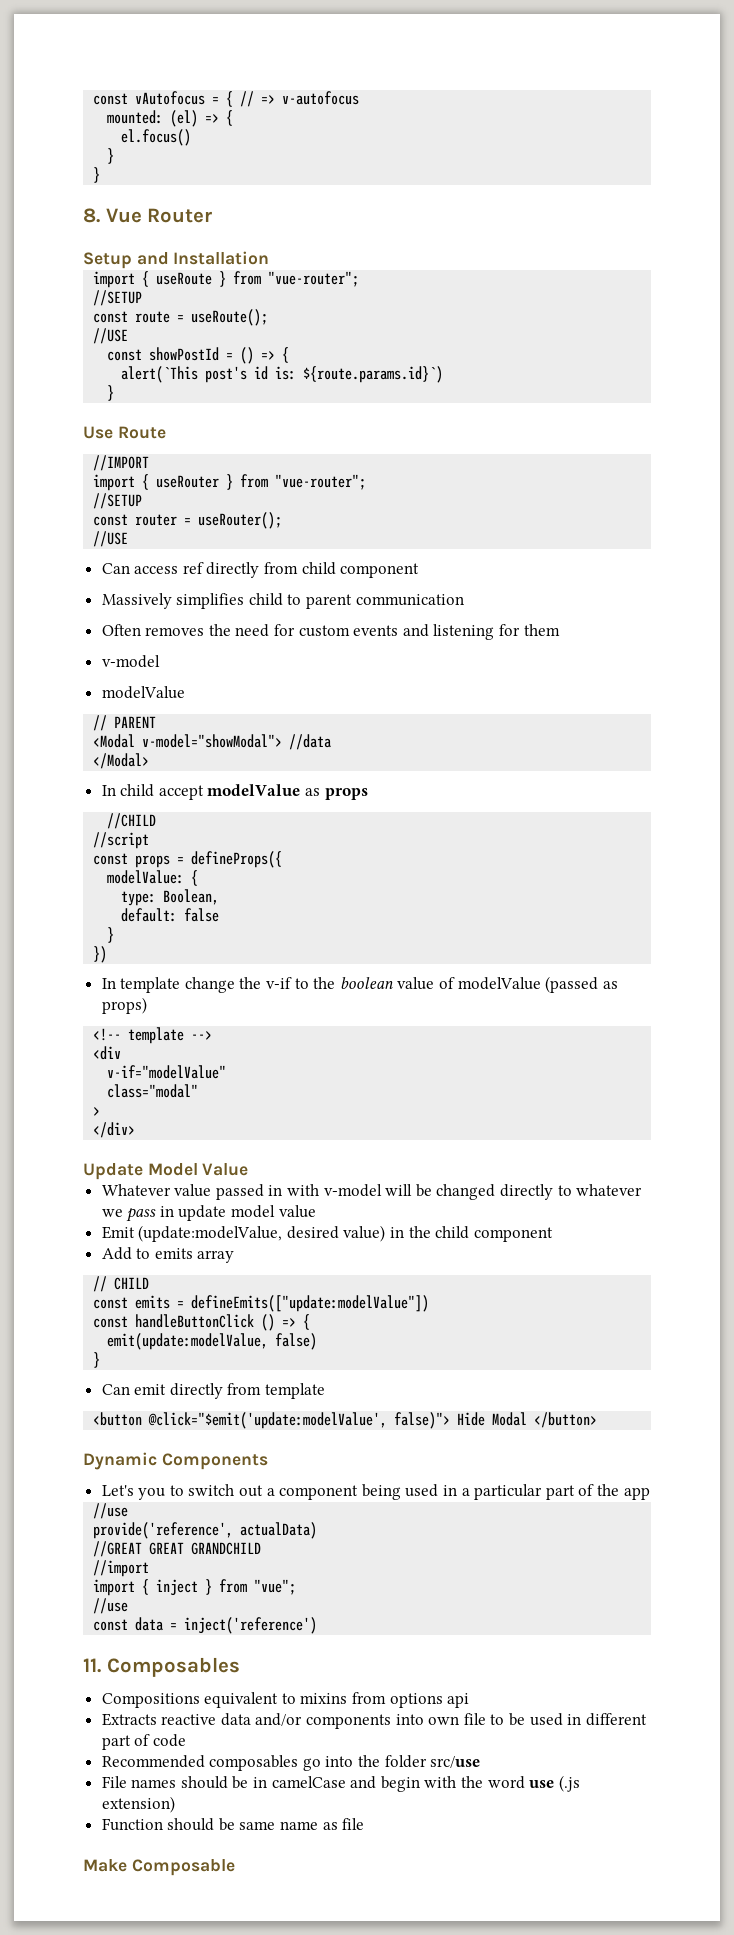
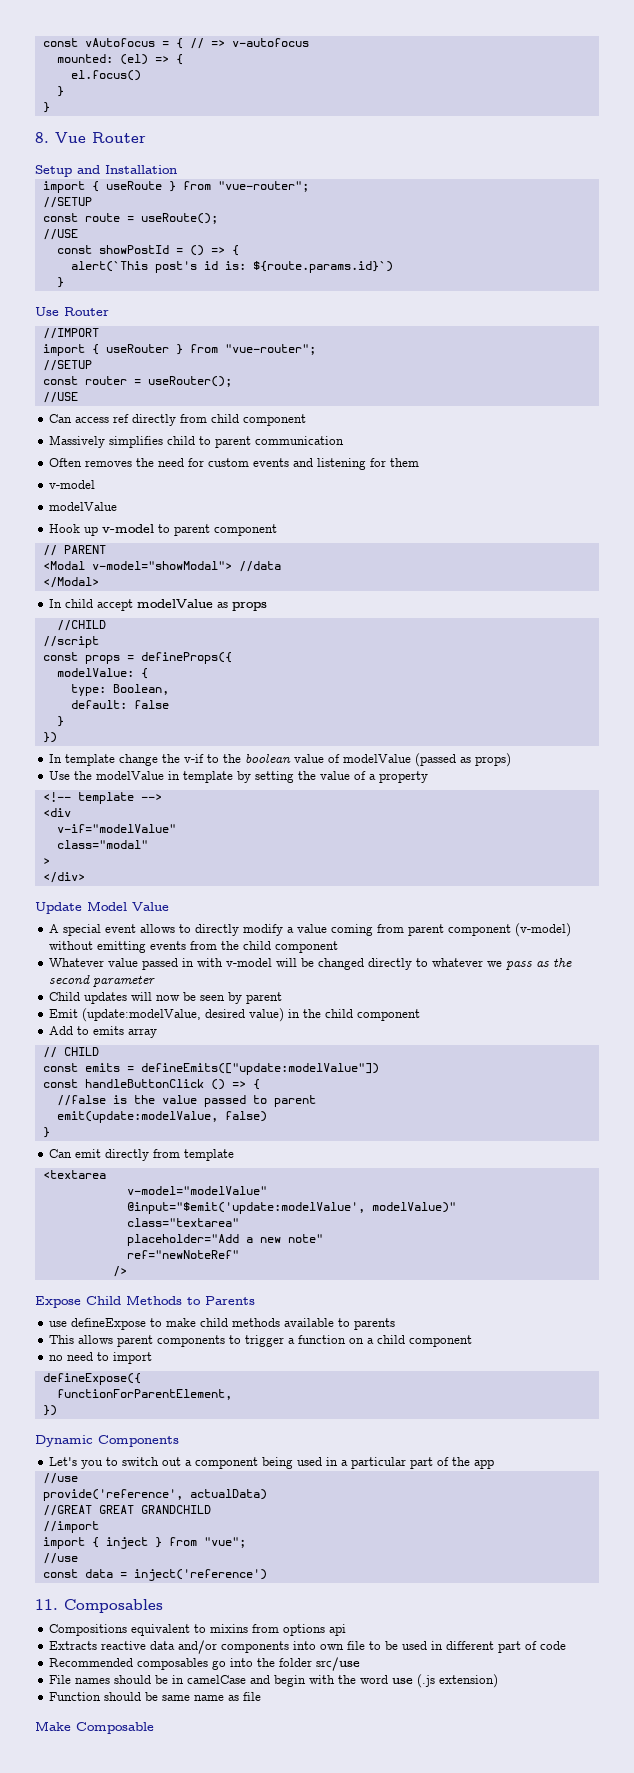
- Use Route
+ Use Router
+ Hook up v-model to parent component
+ Use the modelValue in template by setting the value of a property
+ A special event allows to directly modify a value coming from parent component (v-model) without emitting events from the child component
- Whatever value passed in with v-model will be changed directly to whatever we pass in update model value
+ Whatever value passed in with v-model will be changed directly to whatever we pass as the second parameter
+ Child updates will now be seen by parent
+ //false is the value passed to parent
- <button @click="$emit('update:modelValue', false)"> Hide Modal </button>
+ <textarea
+ v-model="modelValue"
+ @input="$emit('update:modelValue', modelValue)"
+ class="textarea"
+ placeholder="Add a new note"
+ ref="newNoteRef"
+ />
+ Expose Child Methods to Parents
+ use defineExpose to make child methods available to parents
+ This allows parent components to trigger a function on a child component
+ no need to import
+ defineExpose({
+ functionForParentElement,
+ })

